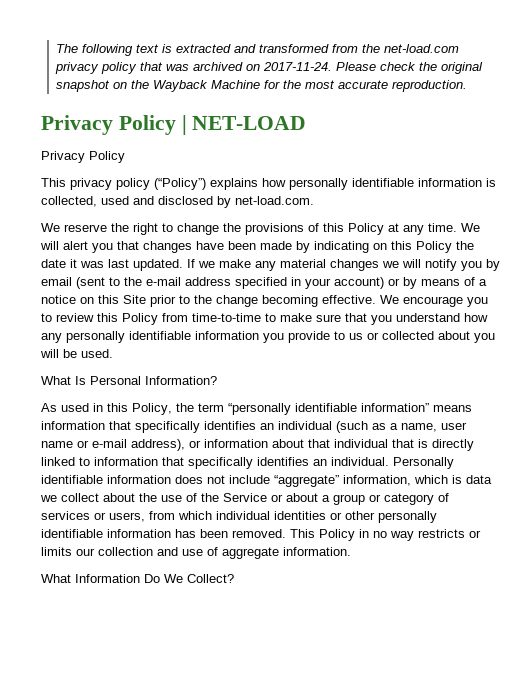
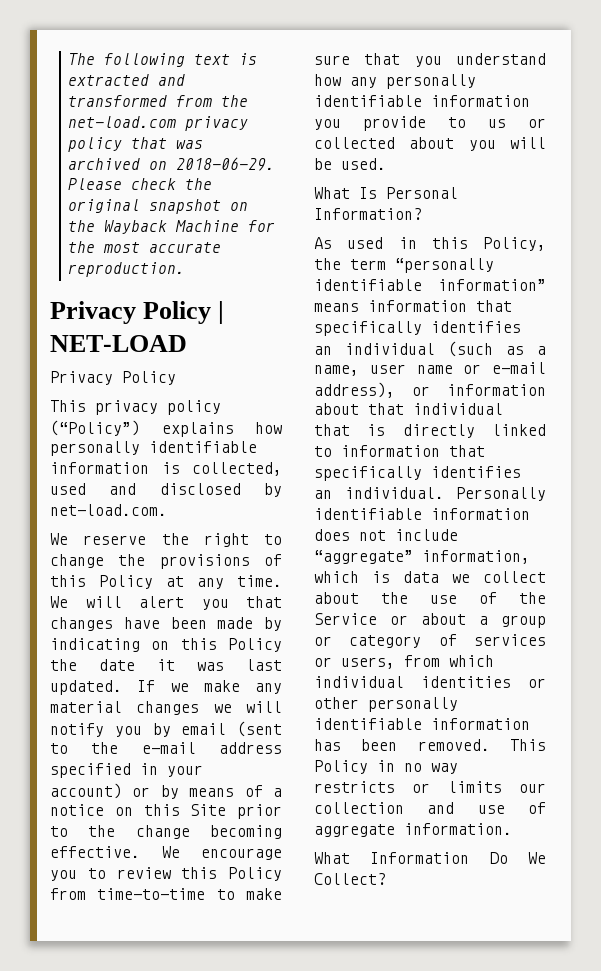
- The following text is extracted and transformed from the net-load.com privacy policy that was archived on 2017-11-24.
+ The following text is extracted and transformed from the net-load.com privacy policy that was archived on 2018-06-29.

